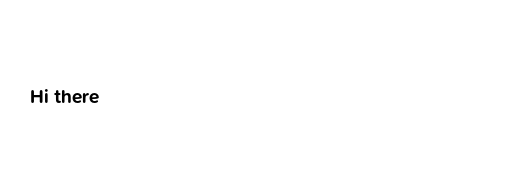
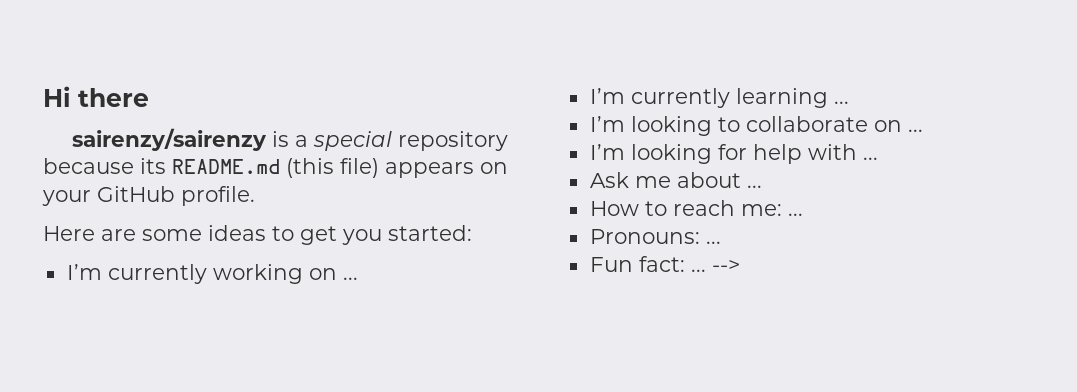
+ sairenzy/sairenzy is a special repository because its README.md (this file) appears on your GitHub profile.
+ Here are some ideas to get you started:
+ I’m currently working on ...
+ I’m currently learning ...
+ I’m looking to collaborate on ...
+ I’m looking for help with ...
+ Ask me about ...
+ How to reach me: ...
+ Pronouns: ...
+ Fun fact: ... -->

